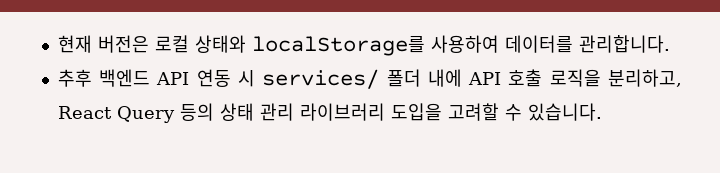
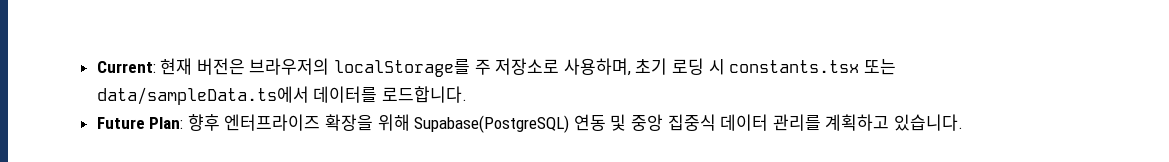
- 현재 버전은 로컬 상태와 localStorage를 사용하여 데이터를 관리합니다.
- 추후 백엔드 API 연동 시 services/ 폴더 내에 API 호출 로직을 분리하고, React Query 등의 상태 관리 라이브러리 도입을 고려할 수 있습니다.
+ Current: 현재 버전은 브라우저의 localStorage를 주 저장소로 사용하며, 초기 로딩 시 constants.tsx 또는 data/sampleData.ts에서 데이터를 로드합니다.
+ Future Plan: 향후 엔터프라이즈 확장을 위해 Supabase(PostgreSQL) 연동 및 중앙 집중식 데이터 관리를 계획하고 있습니다.

